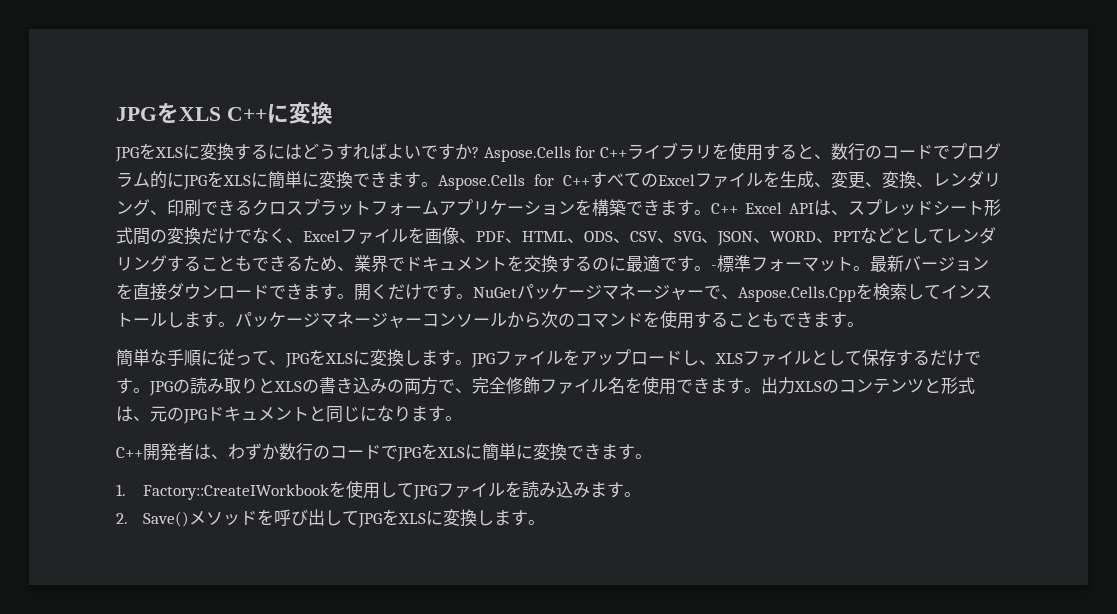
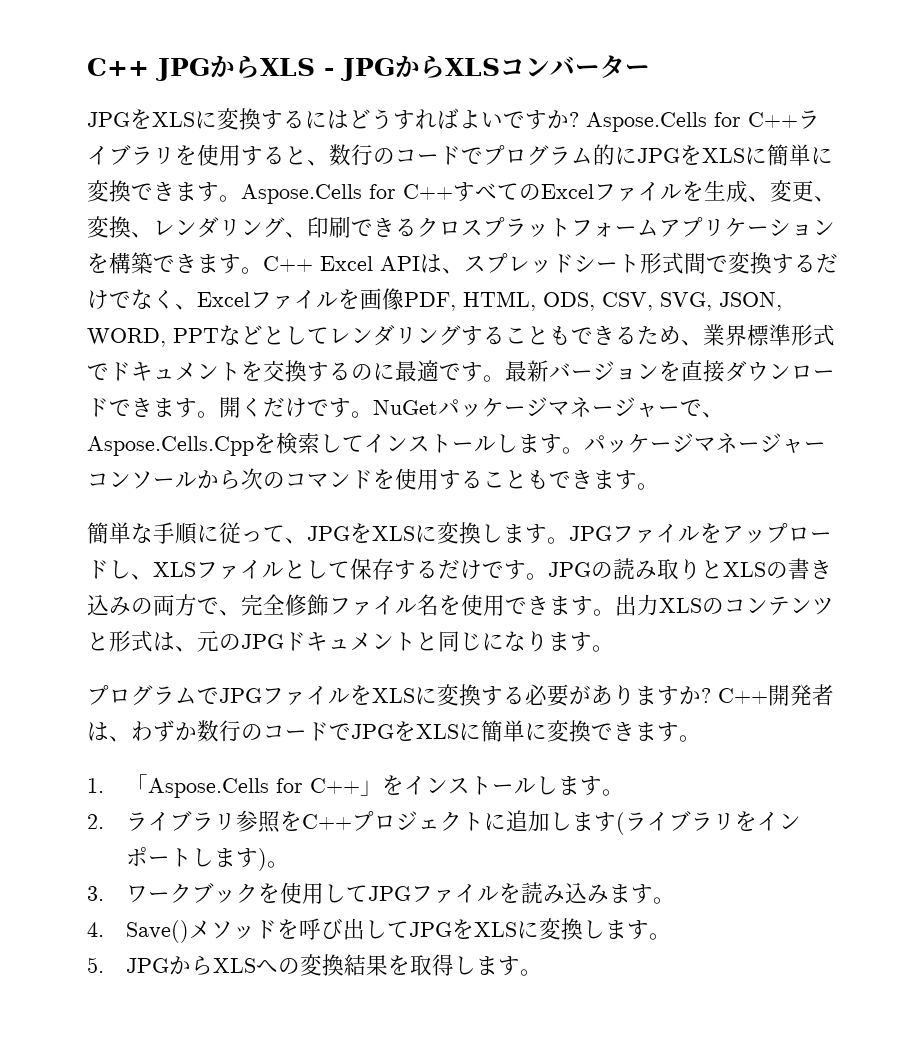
- JPGをXLS C++に変換
+ C++ JPGからXLS - JPGからXLSコンバーター
- C++ Excel APIは、スプレッドシート形式間の変換だけでなく、Excelファイルを画像、PDF、HTML、ODS、CSV、SVG、JSON、WORD、PPTなどとしてレンダリングすることもできるため、業界でドキュメントを交換するのに最適です。
+ C++ Excel APIは、スプレッドシート形式間で変換するだけでなく、Excelファイルを画像PDF, HTML, ODS, CSV, SVG, JSON, WORD, PPTなどとしてレンダリングすることもできるため、業界標準形式でドキュメントを交換するのに最適です。
- -標準フォーマット。
+ プログラムでJPGファイルをXLSに変換する必要がありますか?
- 1. Factory::CreateIWorkbookを使用してJPGファイルを読み込みます。
+ 1.「Aspose.Cells for C++」をインストールします。
+ 2.ライブラリ参照をC++プロジェクトに追加します(ライブラリをインポートします)。
+ 3.ワークブックを使用してJPGファイルを読み込みます。
- 2. Save()メソッドを呼び出してJPGをXLSに変換します。
+ 4. Save()メソッドを呼び出してJPGをXLSに変換します。
+ 5. JPGからXLSへの変換結果を取得します。

